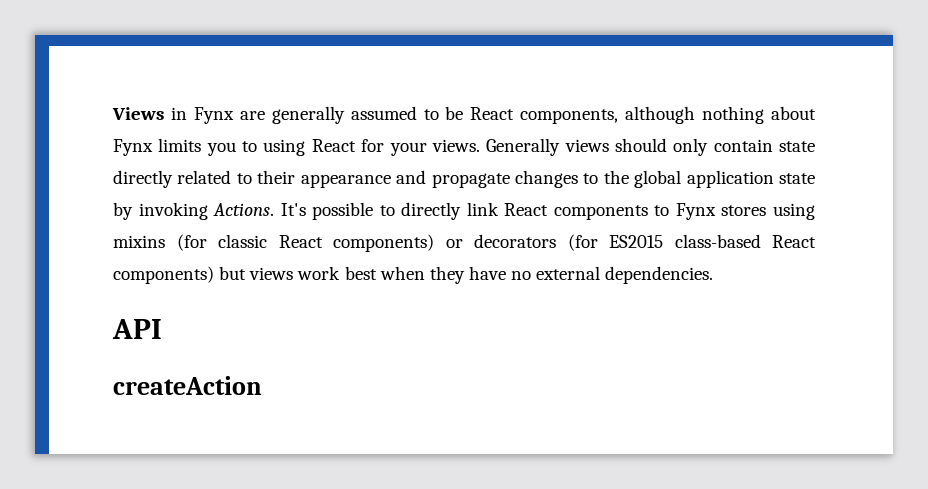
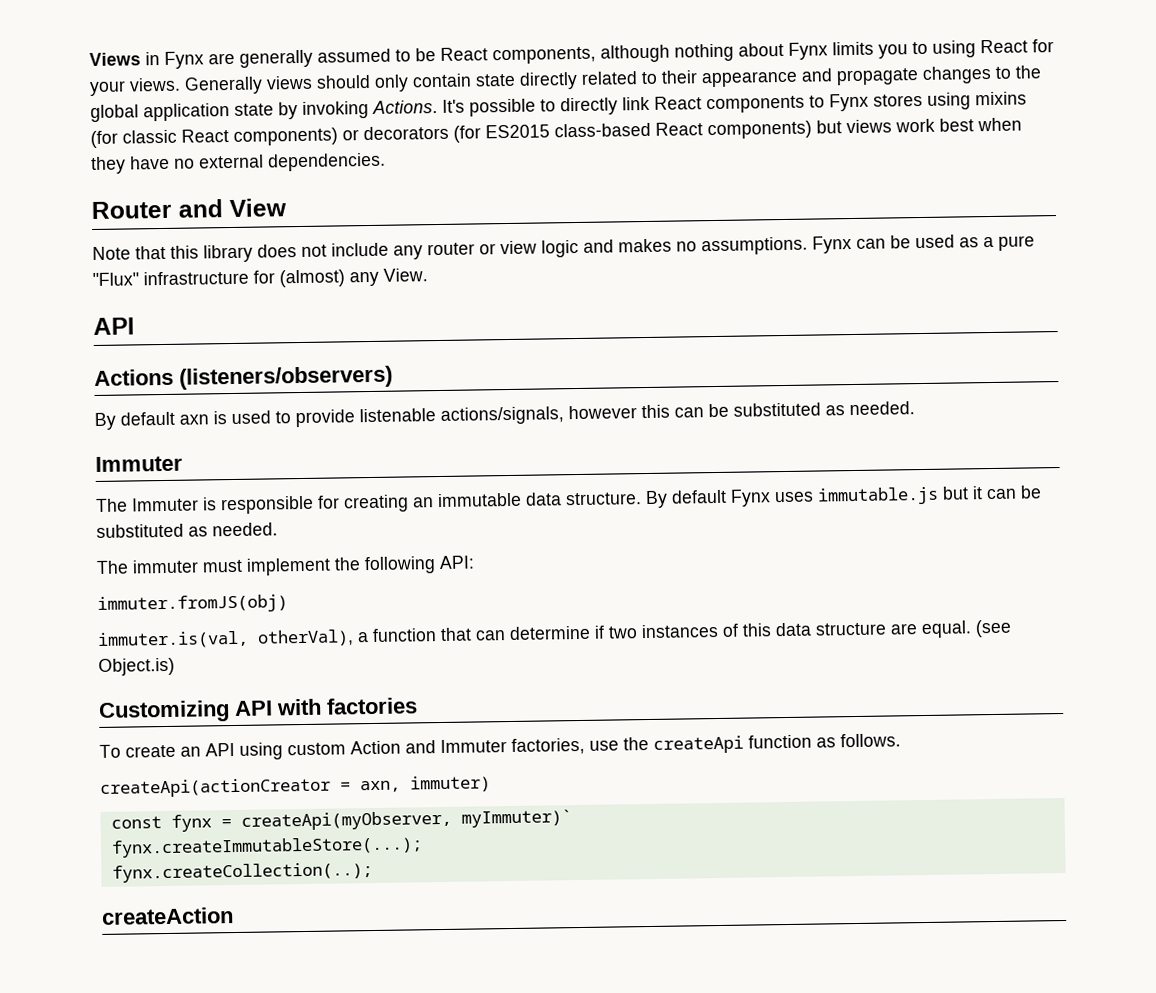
+ Router and View
+ Note that this library does not include any router or view logic and makes no assumptions. Fynx can be used as a pure "Flux" infrastructure for (almost) any View.
  API
+ Actions (listeners/observers)
+ By default axn is used to provide listenable actions/signals, however this can be substituted as needed.
+ Immuter
+ The Immuter is responsible for creating an immutable data structure. By default Fynx uses immutable.js but it can be substituted as needed.
+ The immuter must implement the following API:
+ immuter.fromJS(obj)
+ immuter.is(val, otherVal), a function that can determine if two instances of this data structure are equal. (see Object.is)
+ Customizing API with factories
+ To create an API using custom Action and Immuter factories, use the createApi function as follows.
+ createApi(actionCreator = axn, immuter)
+ const fynx = createApi(myObserver, myImmuter)`
+ fynx.createImmutableStore(...);
+ fynx.createCollection(..);

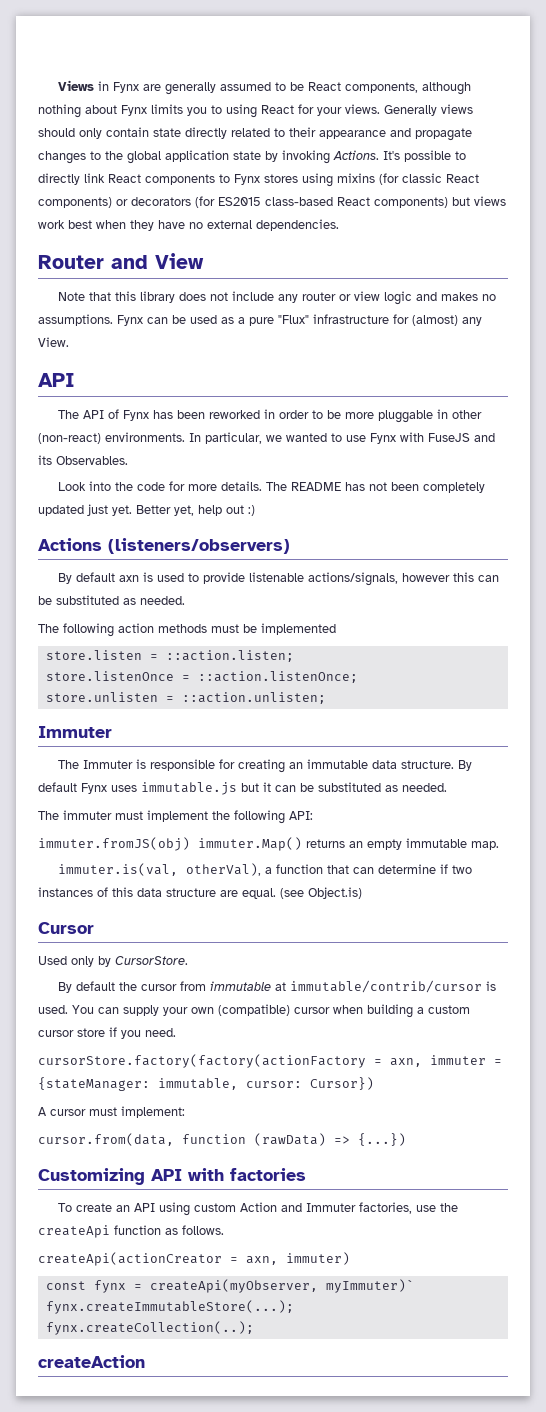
+ The API of Fynx has been reworked in order to be more pluggable in other (non-react) environments. In particular, we wanted to use Fynx with FuseJS and its Observables.
+ Look into the code for more details. The README has not been completely updated just yet. Better yet, help out :)
+ The following action methods must be implemented
+ store.listen = ::action.listen;
+ store.listenOnce = ::action.listenOnce;
+ store.unlisten = ::action.unlisten;
- immuter.fromJS(obj)
+ immuter.fromJS(obj) immuter.Map() returns an empty immutable map.
+ Cursor
+ Used only by CursorStore.
+ By default the cursor from immutable at immutable/contrib/cursor is used. You can supply your own (compatible) cursor when building a custom cursor store if you need.
+ cursorStore.factory(factory(actionFactory = axn, immuter = {stateManager: immutable, cursor: Cursor})
+ A cursor must implement:
+ cursor.from(data, function (rawData) => {...})

